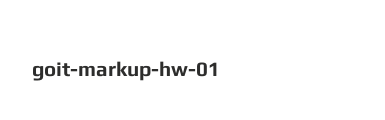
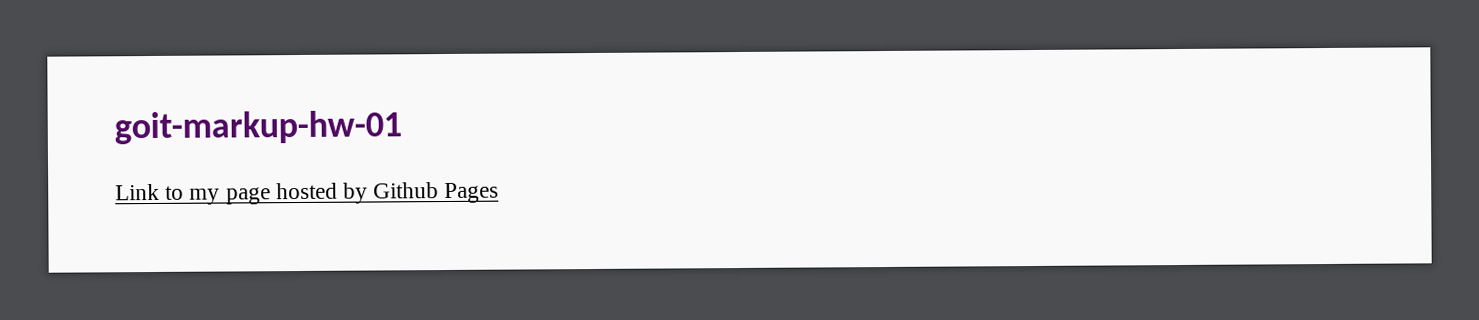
+ Link to my page hosted by Github Pages

